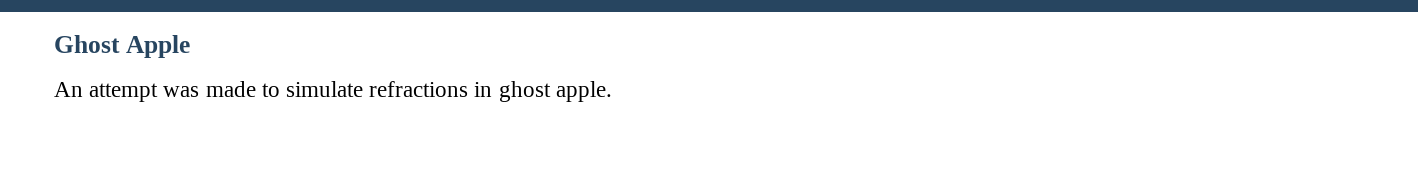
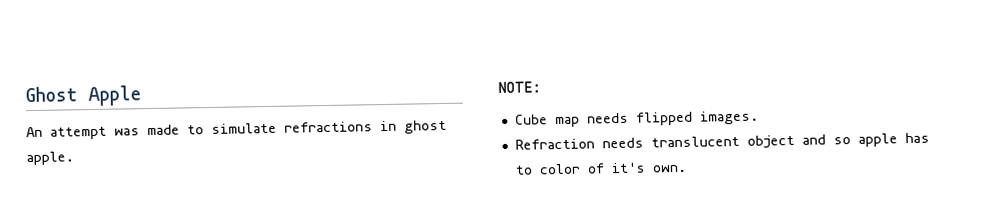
+ NOTE:
+ Cube map needs flipped images.
+ Refraction needs translucent object and so apple has to color of it's own.

